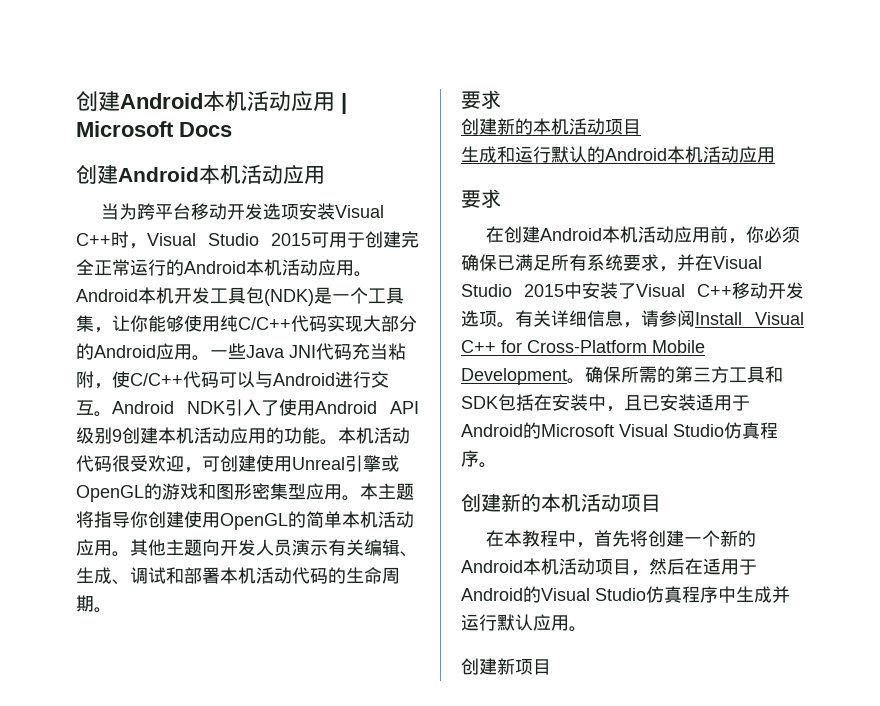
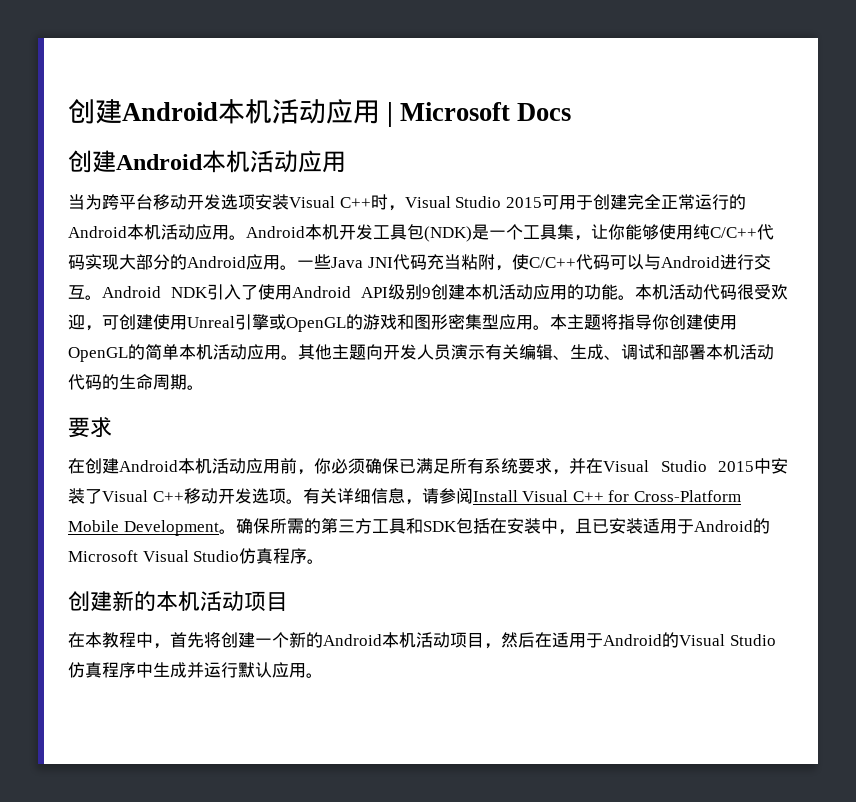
  其他主题向开发人员演示有关编辑、生成、调试和部署本机活动代码的生命周期。
- 要求
- 创建新的本机活动项目
- 生成和运行默认的Android本机活动应用
- 创建新项目

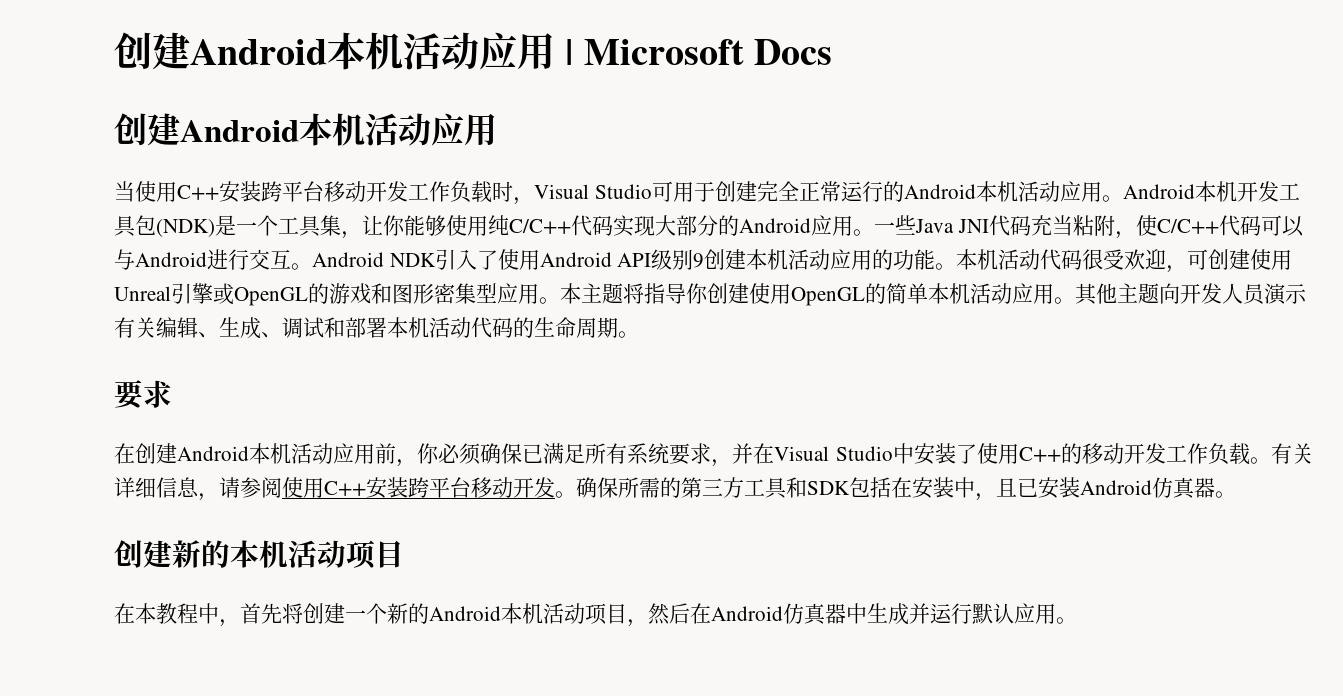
- 当为跨平台移动开发选项安装Visual C++时，Visual Studio 2015可用于创建完全正常运行的Android本机活动应用。
+ 当使用C++安装跨平台移动开发工作负载时，Visual Studio可用于创建完全正常运行的Android本机活动应用。
- 在创建Android本机活动应用前，你必须确保已满足所有系统要求，并在Visual Studio 2015中安装了Visual C++移动开发选项。
+ 在创建Android本机活动应用前，你必须确保已满足所有系统要求，并在Visual Studio中安装了使用C++的移动开发工作负载。
- 有关详细信息，请参阅Install Visual C++ for Cross-Platform Mobile Development。
+ 有关详细信息，请参阅使用C++安装跨平台移动开发。
- 确保所需的第三方工具和SDK包括在安装中，且已安装适用于Android的Microsoft Visual Studio仿真程序。
+ 确保所需的第三方工具和SDK包括在安装中，且已安装Android仿真器。
- 在本教程中，首先将创建一个新的Android本机活动项目，然后在适用于Android的Visual Studio仿真程序中生成并运行默认应用。
+ 在本教程中，首先将创建一个新的Android本机活动项目，然后在Android仿真器中生成并运行默认应用。

